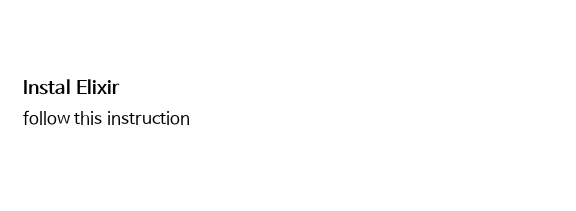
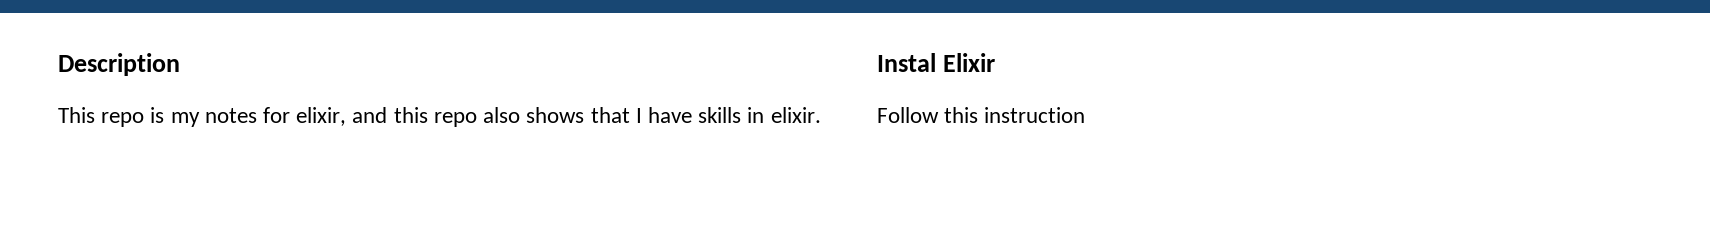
+ Description
+ This repo is my notes for elixir, and this repo also shows that I have skills in elixir.
- follow this instruction
+ Follow this instruction

